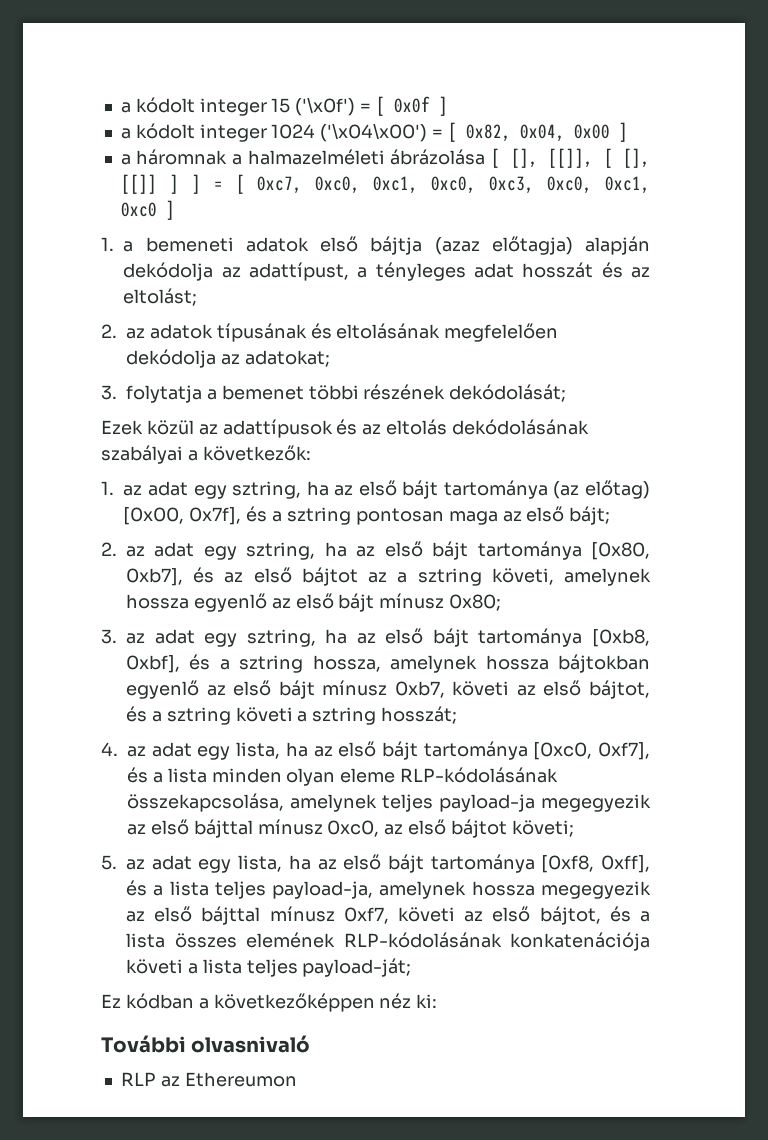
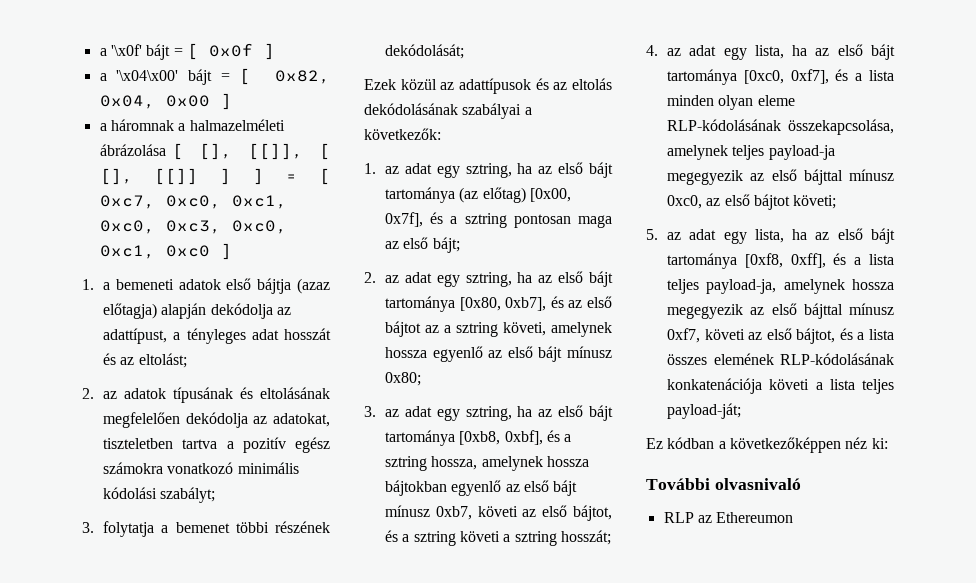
- a kódolt integer 15 ('\x0f') = [ 0x0f ]
+ a '\x0f' bájt = [ 0x0f ]
- a kódolt integer 1024 ('\x04\x00') = [ 0x82, 0x04, 0x00 ]
+ a '\x04\x00' bájt = [ 0x82, 0x04, 0x00 ]
- 2. az adatok típusának és eltolásának megfelelően dekódolja az adatokat;
+ 2. az adatok típusának és eltolásának megfelelően dekódolja az adatokat, tiszteletben tartva a pozitív egész számokra vonatkozó minimális kódolási szabályt;

